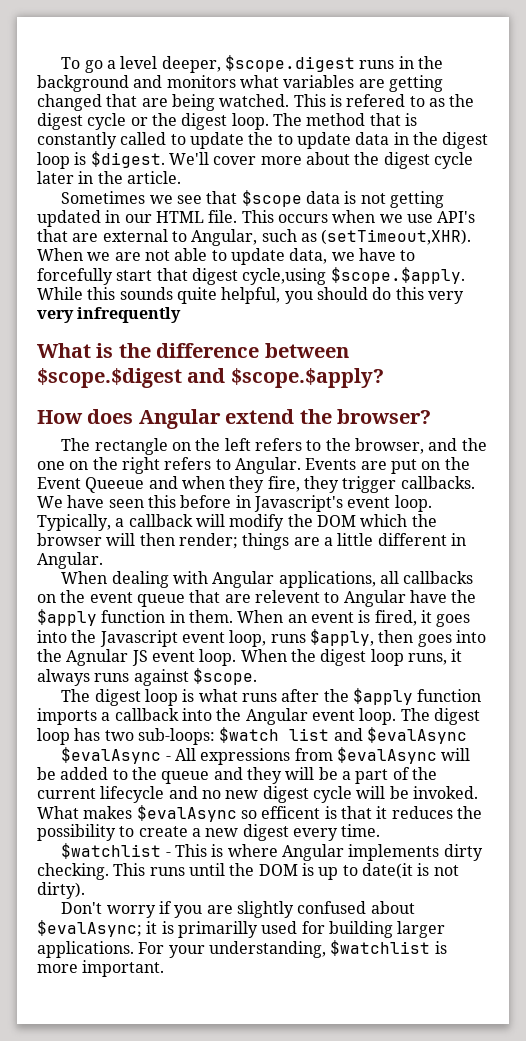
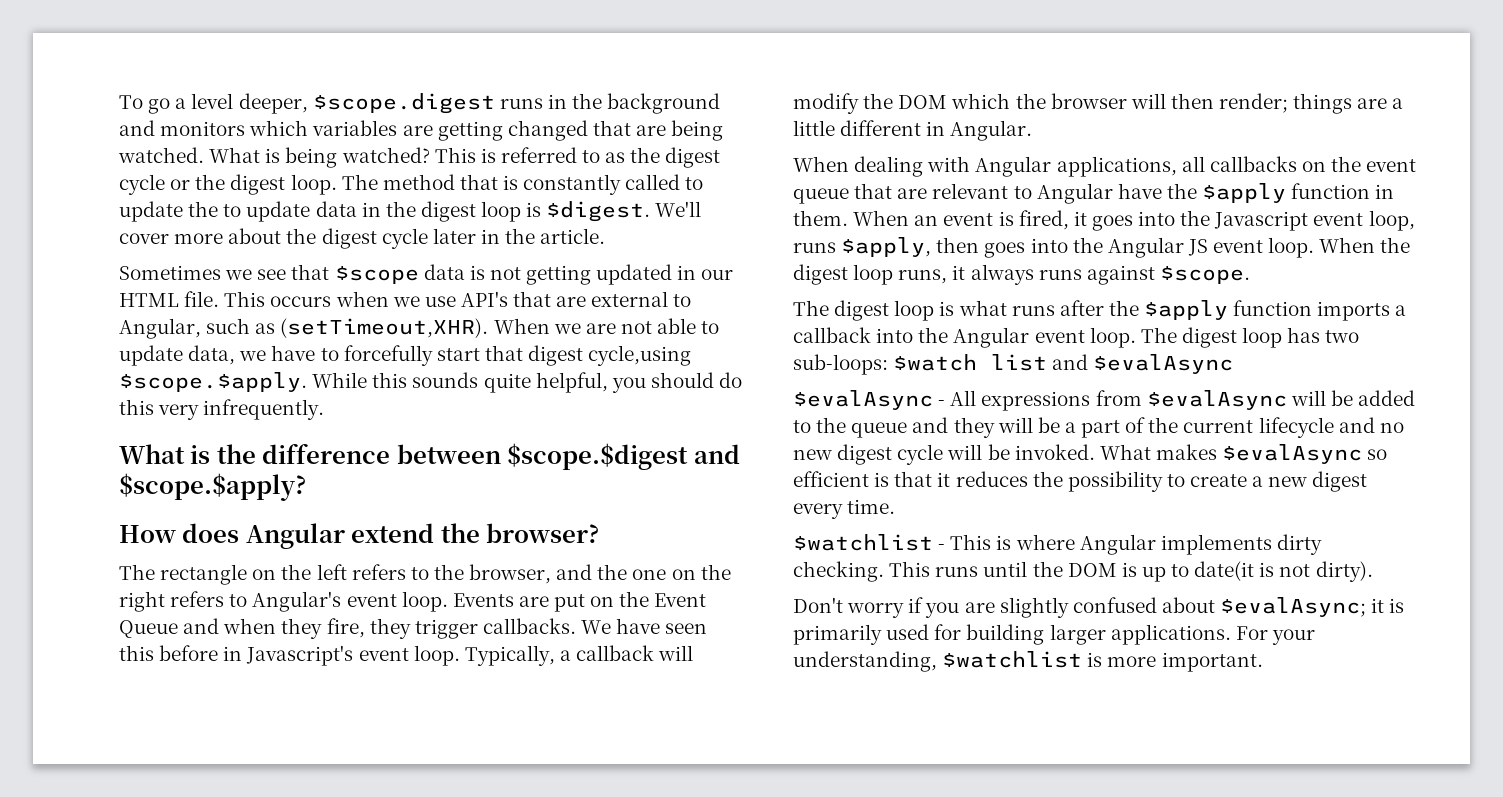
- To go a level deeper, $scope.digest runs in the background and monitors what variables are getting changed that are being watched.
+ To go a level deeper, $scope.digest runs in the background and monitors which variables are getting changed that are being watched.
- This is refered to as the digest cycle or the digest loop.
+ What is being watched? This is referred to as the digest cycle or the digest loop.
- When we are not able to update data, we have to forcefully start that digest cycle,using $scope.$apply. While this sounds quite helpful, you should do this very very infrequently
+ When we are not able to update data, we have to forcefully start that digest cycle,using $scope.$apply. While this sounds quite helpful, you should do this very infrequently.
- The rectangle on the left refers to the browser, and the one on the right refers to Angular.
+ The rectangle on the left refers to the browser, and the one on the right refers to Angular's event loop.
- Events are put on the Event Queeue and when they fire, they trigger callbacks.
+ Events are put on the Event Queue and when they fire, they trigger callbacks.
- When dealing with Angular applications, all callbacks on the event queue that are relevent to Angular have the $apply function in them.
+ When dealing with Angular applications, all callbacks on the event queue that are relevant to Angular have the $apply function in them.
- When an event is fired, it goes into the Javascript event loop, runs $apply, then goes into the Agnular JS event loop.
+ When an event is fired, it goes into the Javascript event loop, runs $apply, then goes into the Angular JS event loop.
- What makes $evalAsync so efficent is that it reduces the possibility to create a new digest every time.
+ What makes $evalAsync so efficient is that it reduces the possibility to create a new digest every time.
- Don't worry if you are slightly confused about $evalAsync; it is primarilly used for building larger applications.
+ Don't worry if you are slightly confused about $evalAsync; it is primarily used for building larger applications.

